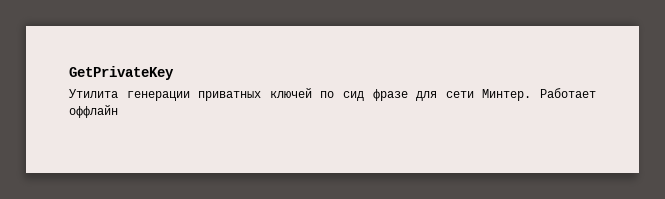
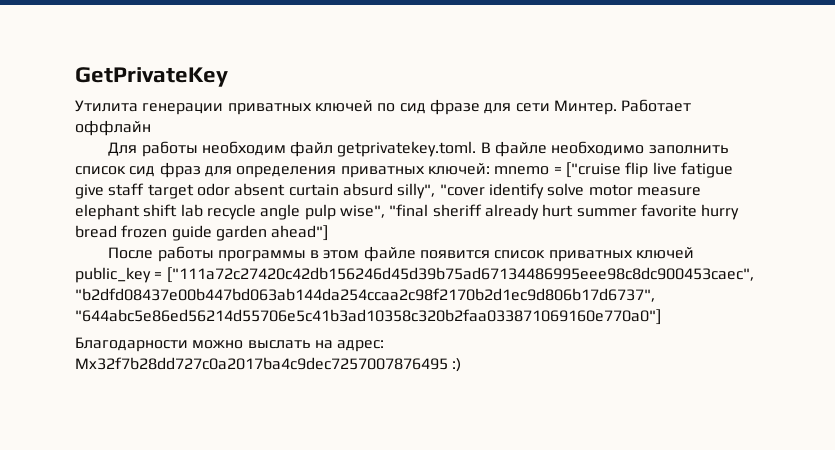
+ Для работы необходим файл getprivatekey.toml. В файле необходимо заполнить спиcок сид фраз для определения приватных ключей: mnemo = ["cruise flip live fatigue give staff target odor absent curtain absurd silly", "cover identify solve motor measure elephant shift lab recycle angle pulp wise", "final sheriff already hurt summer favorite hurry bread frozen guide garden ahead"]
+ После работы программы в этом файле появится список приватных ключей public_key = ["111a72c27420c42db156246d45d39b75ad67134486995eee98c8dc900453caec", "b2dfd08437e00b447bd063ab144da254ccaa2c98f2170b2d1ec9d806b17d6737", "644abc5e86ed56214d55706e5c41b3ad10358c320b2faa033871069160e770a0"]
+ Благодарности можно выслать на адрес: Mx32f7b28dd727c0a2017ba4c9dec7257007876495 :)

